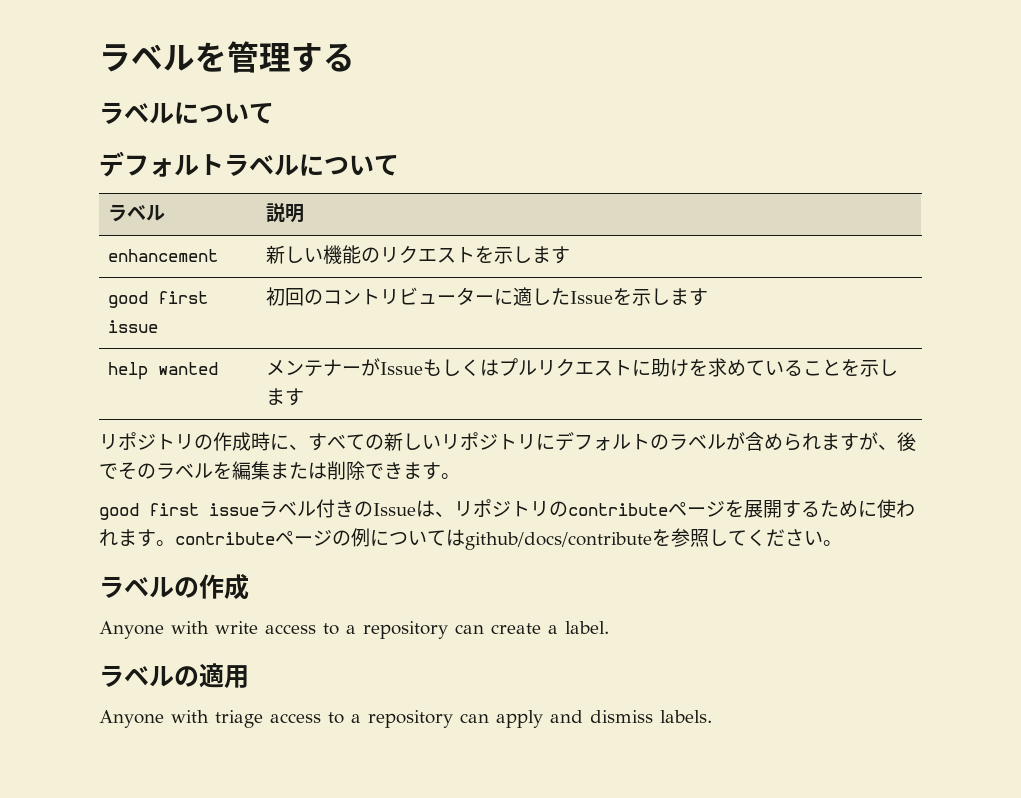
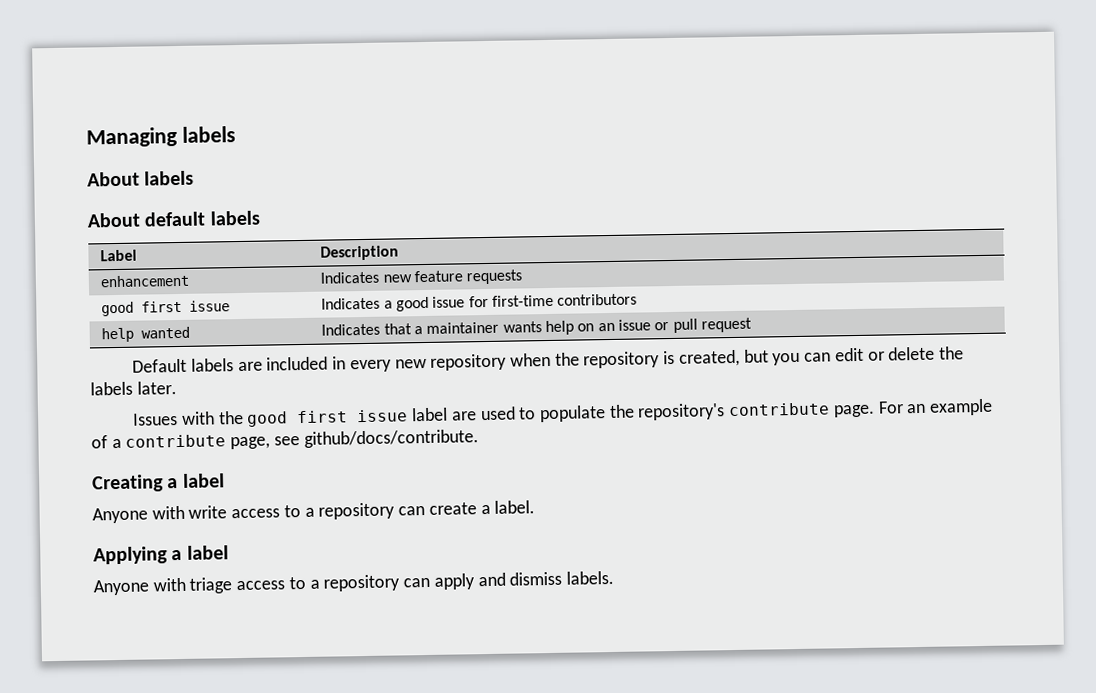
- ラベルを管理する
- ラベルについて
- デフォルトラベルについて
- ラベル | 説明
- enhancement | 新しい機能のリクエストを示します
- good first issue | 初回のコントリビューターに適したIssueを示します
- help wanted | メンテナーがIssueもしくはプルリクエストに助けを求めていることを示します
- リポジトリの作成時に、すべての新しいリポジトリにデフォルトのラベルが含められますが、後でそのラベルを編集または削除できます。
- good first issueラベル付きのIssueは、リポジトリのcontributeページを展開するために使われます。contributeページの例についてはgithub/docs/contributeを参照してください。
- ラベルの作成
+ Managing labels
+ About labels
+ About default labels
+ Label | Description
+ enhancement | Indicates new feature requests
+ good first issue | Indicates a good issue for first-time contributors
+ help wanted | Indicates that a maintainer wants help on an issue or pull request
+ Default labels are included in every new repository when the repository is created, but you can edit or delete the labels later.
+ Issues with the good first issue label are used to populate the repository's contribute page. For an example of a contribute page, see github/docs/contribute.
+ Creating a label
- ラベルの適用
+ Applying a label

